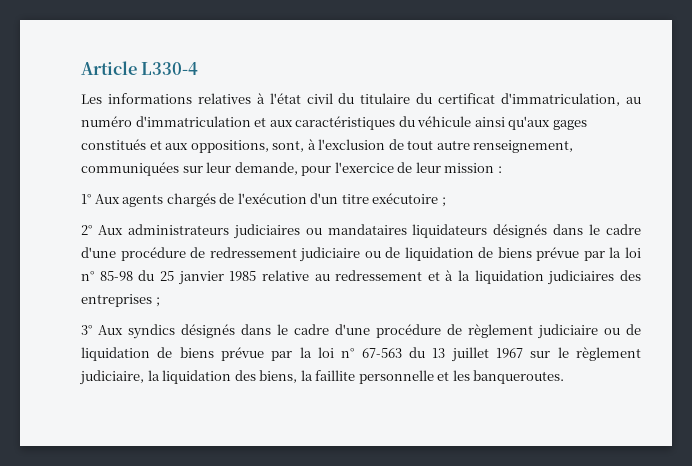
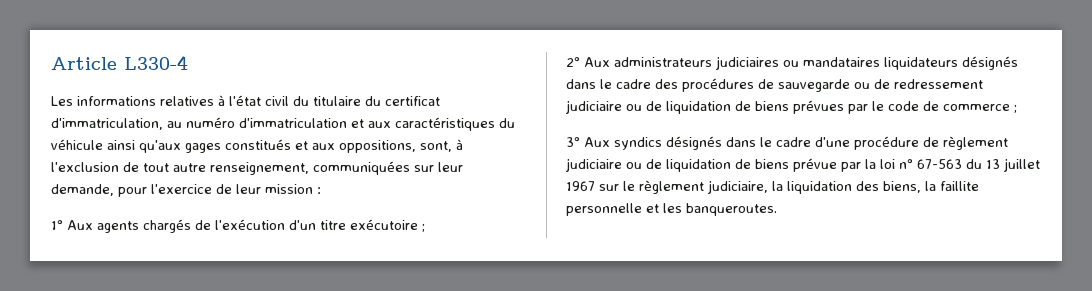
- 2° Aux administrateurs judiciaires ou mandataires liquidateurs désignés dans le cadre d'une procédure de redressement judiciaire ou de liquidation de biens prévue par la loi n° 85-98 du 25 janvier 1985 relative au redressement et à la liquidation judiciaires des entreprises ;
+ 2° Aux administrateurs judiciaires ou mandataires liquidateurs désignés dans le cadre des procédures de sauvegarde ou de redressement judiciaire ou de liquidation de biens prévues par le code de commerce ;

